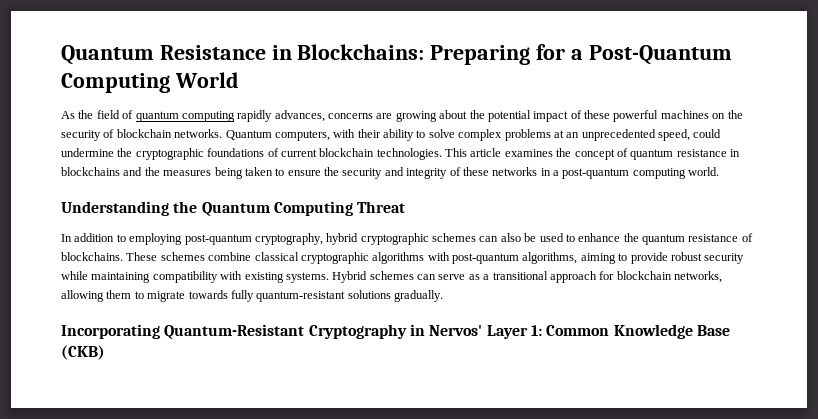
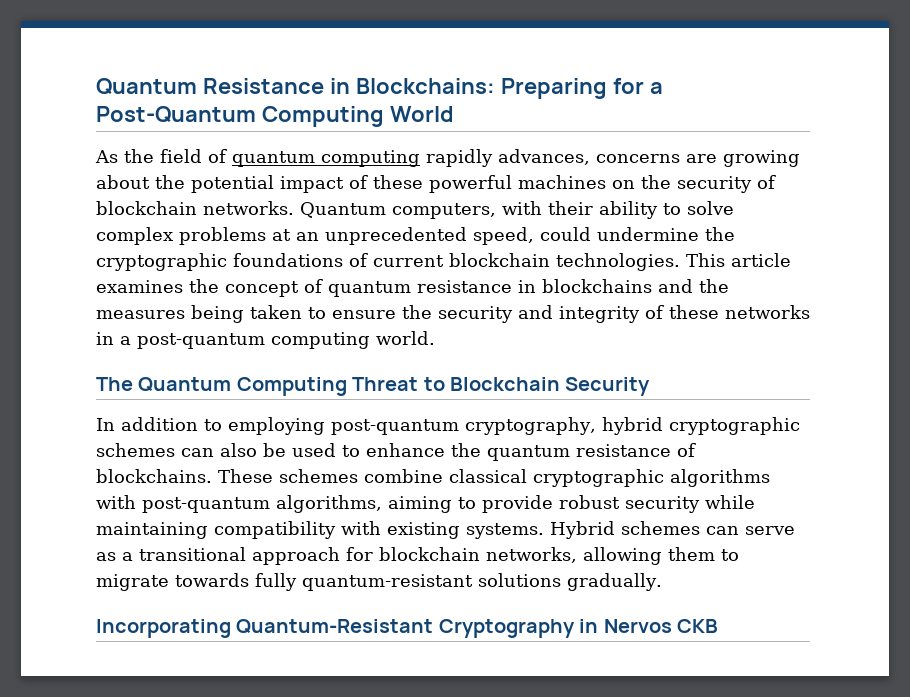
- Understanding the Quantum Computing Threat
+ The Quantum Computing Threat to Blockchain Security
- Incorporating Quantum-Resistant Cryptography in Nervos' Layer 1: Common Knowledge Base (CKB)
+ Incorporating Quantum-Resistant Cryptography in Nervos CKB

